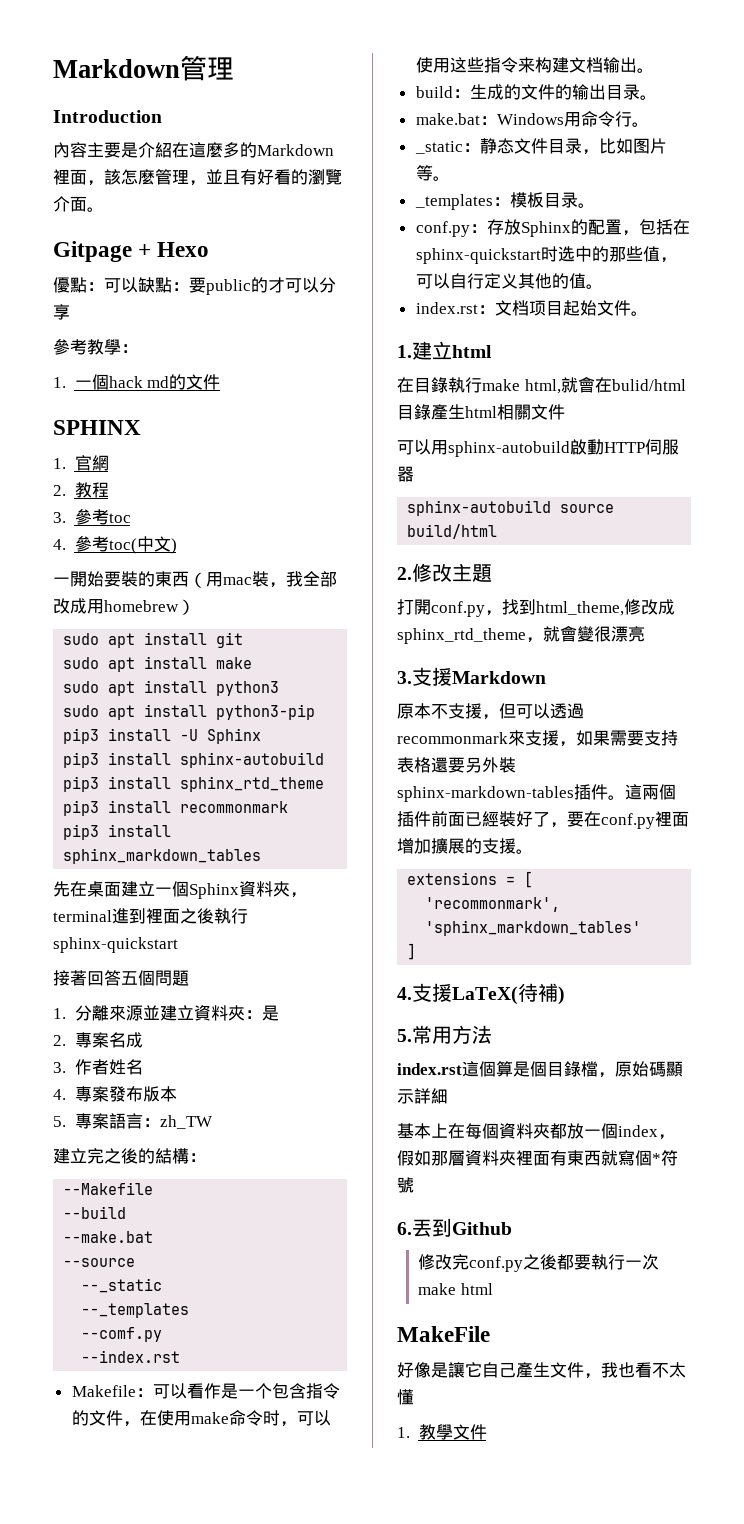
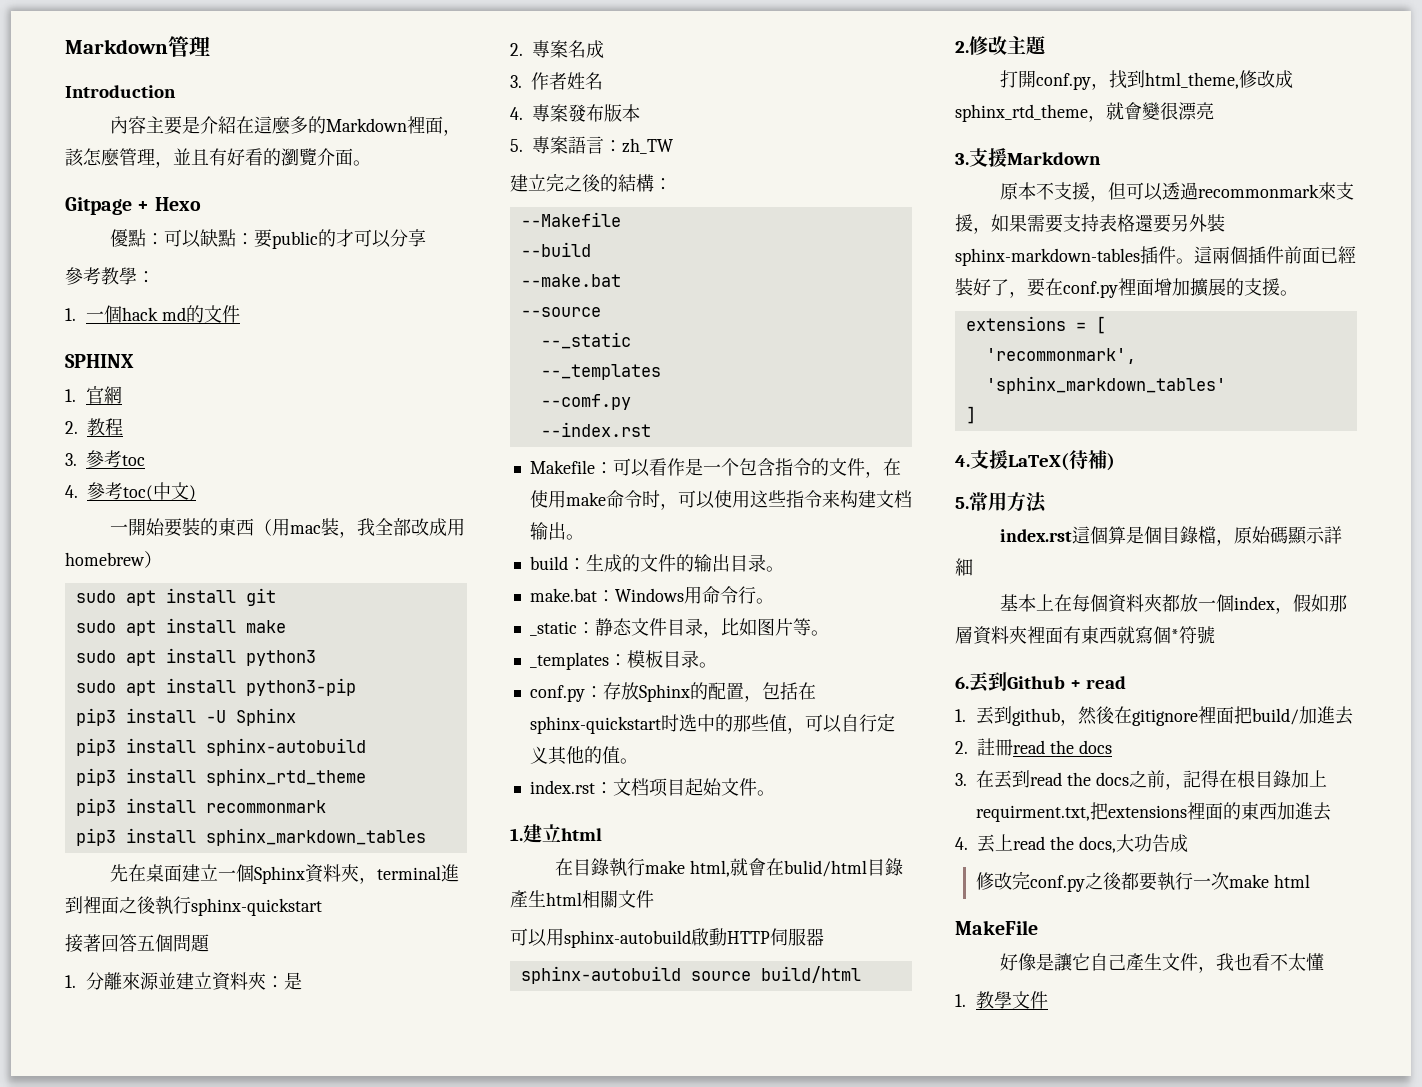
- 6.丟到Github
+ 6.丟到Github + read
+ 1.丟到github，然後在gitignore裡面把build/加進去
+ 2.註冊read the docs
+ 3.在丟到read the docs之前，記得在根目錄加上requirment.txt,把extensions裡面的東西加進去
+ 4.丟上read the docs,大功告成

